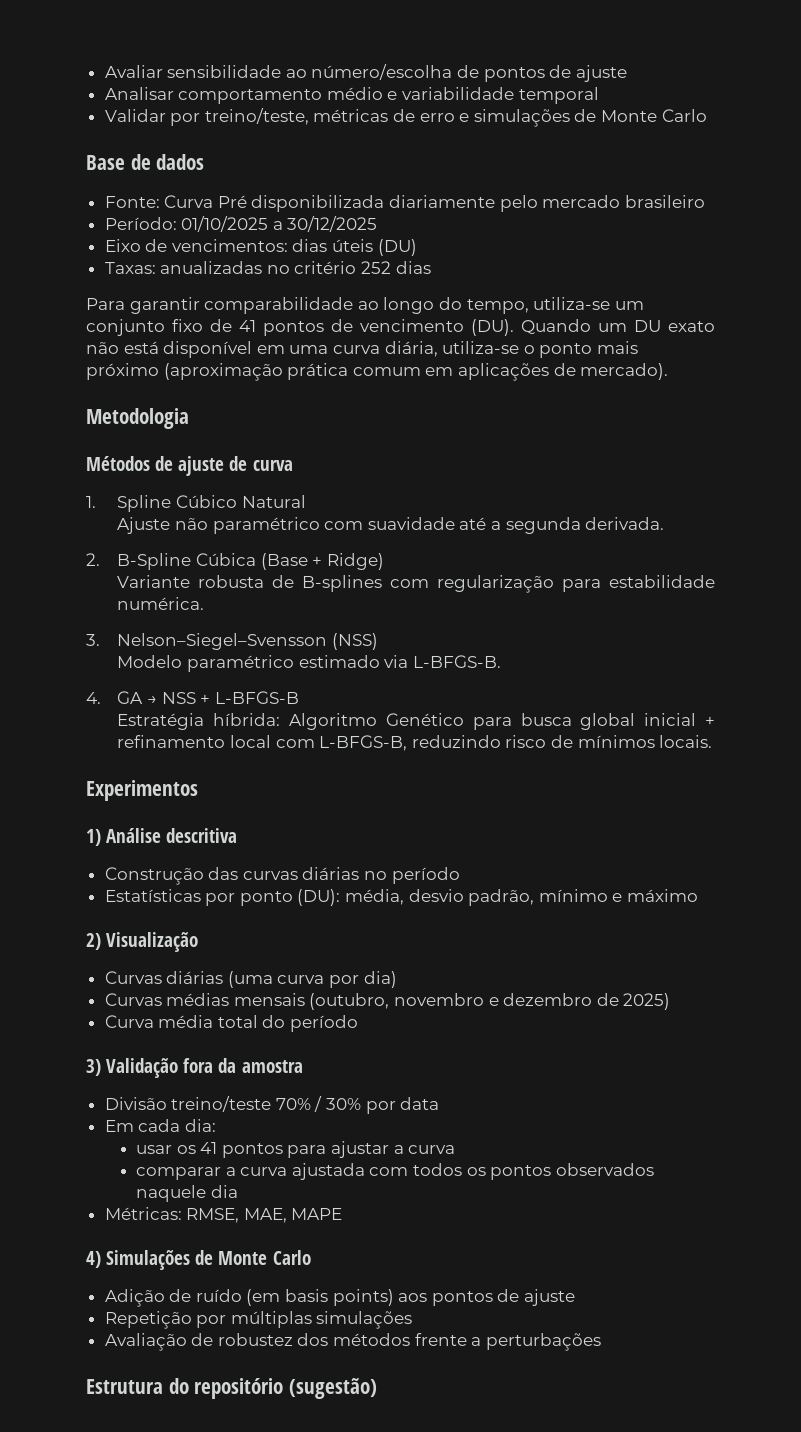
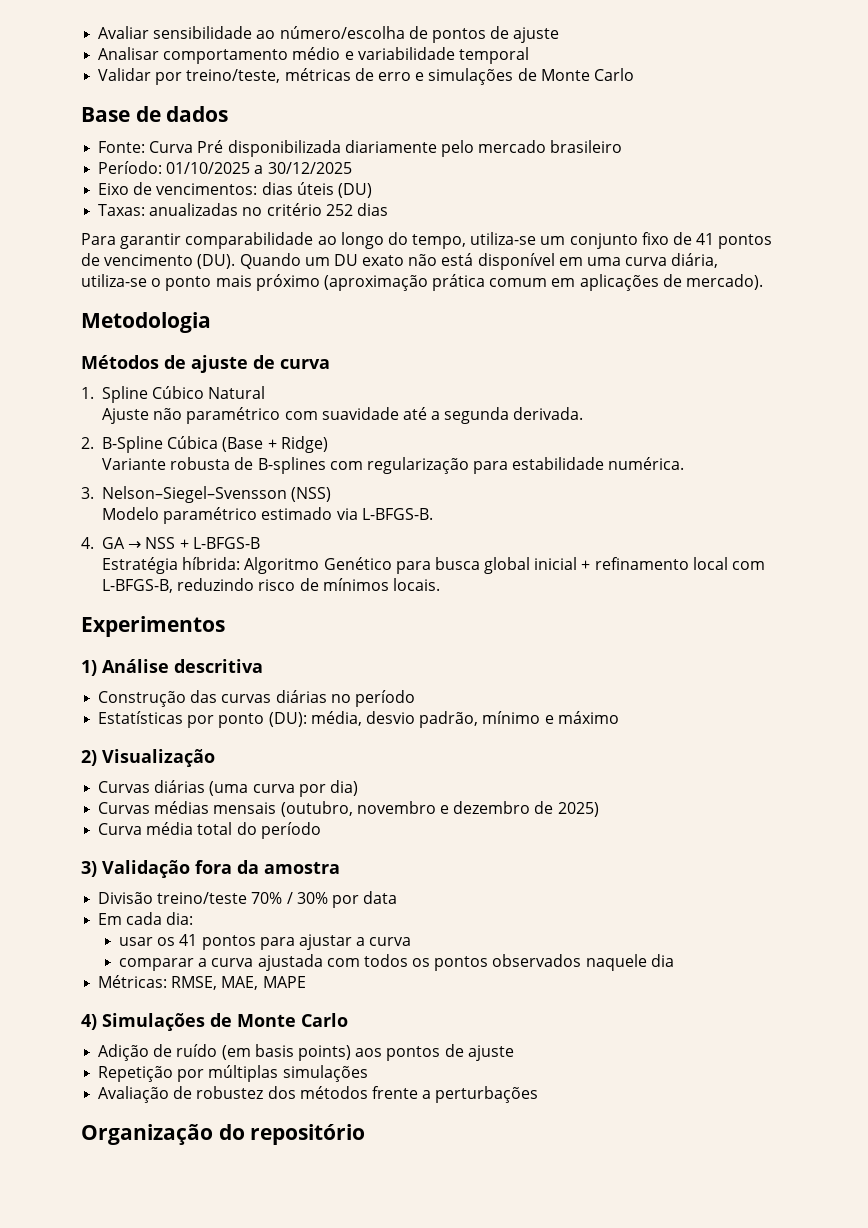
- Estrutura do repositório (sugestão)
+ Organização do repositório

